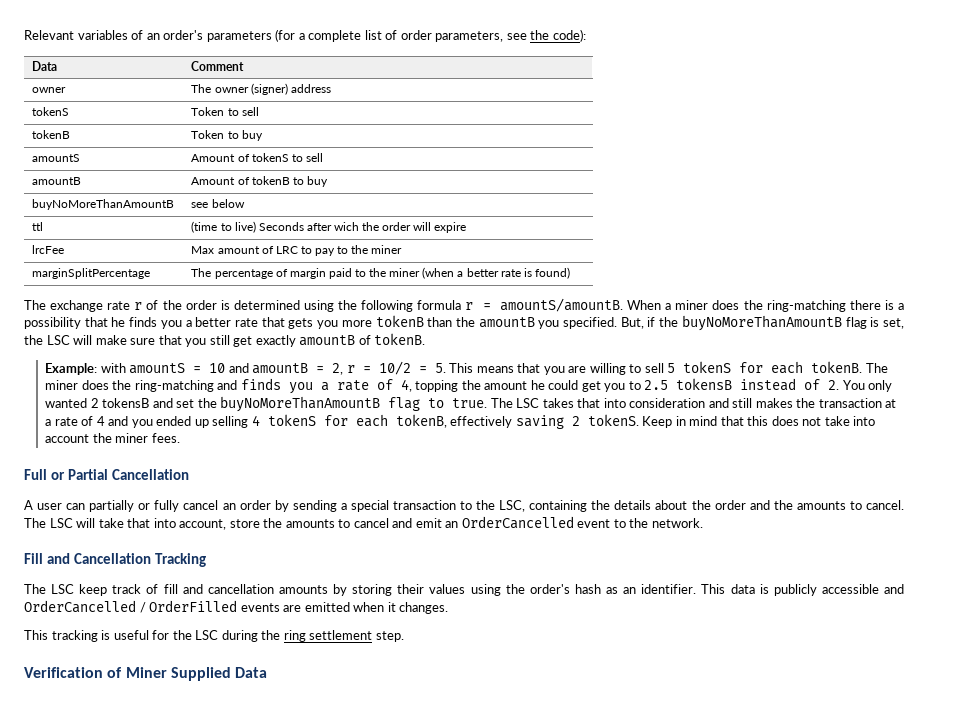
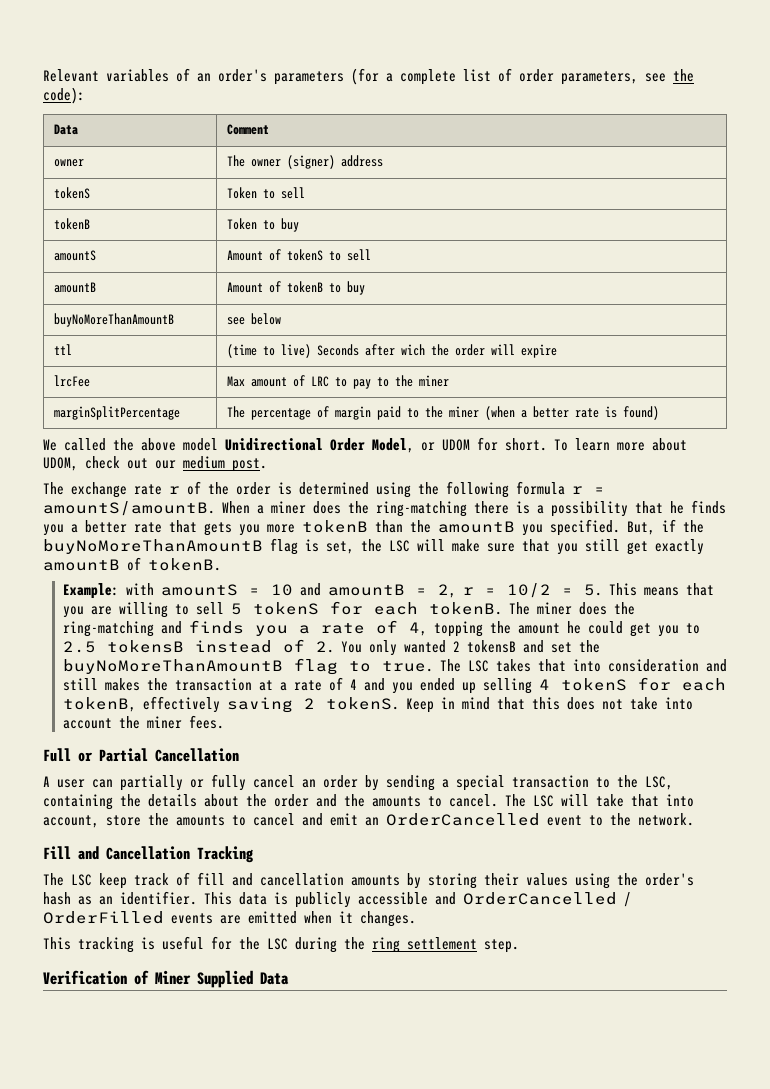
+ We called the above model Unidirectional Order Model, or UDOM for short. To learn more about UDOM, check out our medium post.

